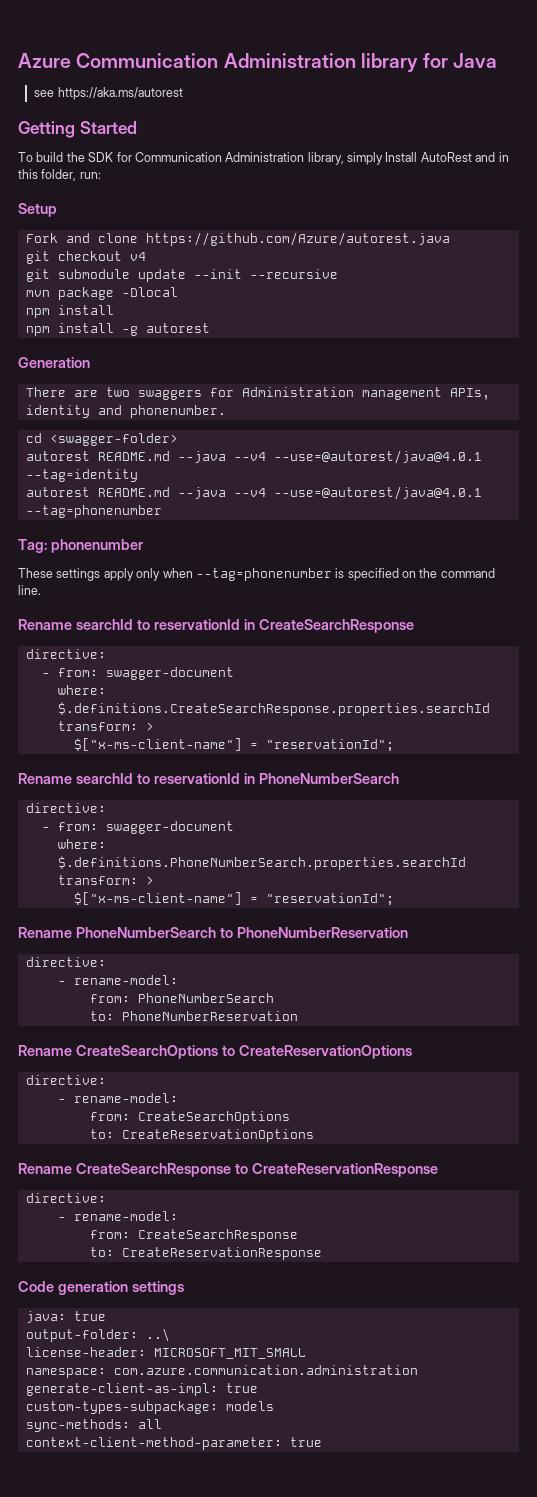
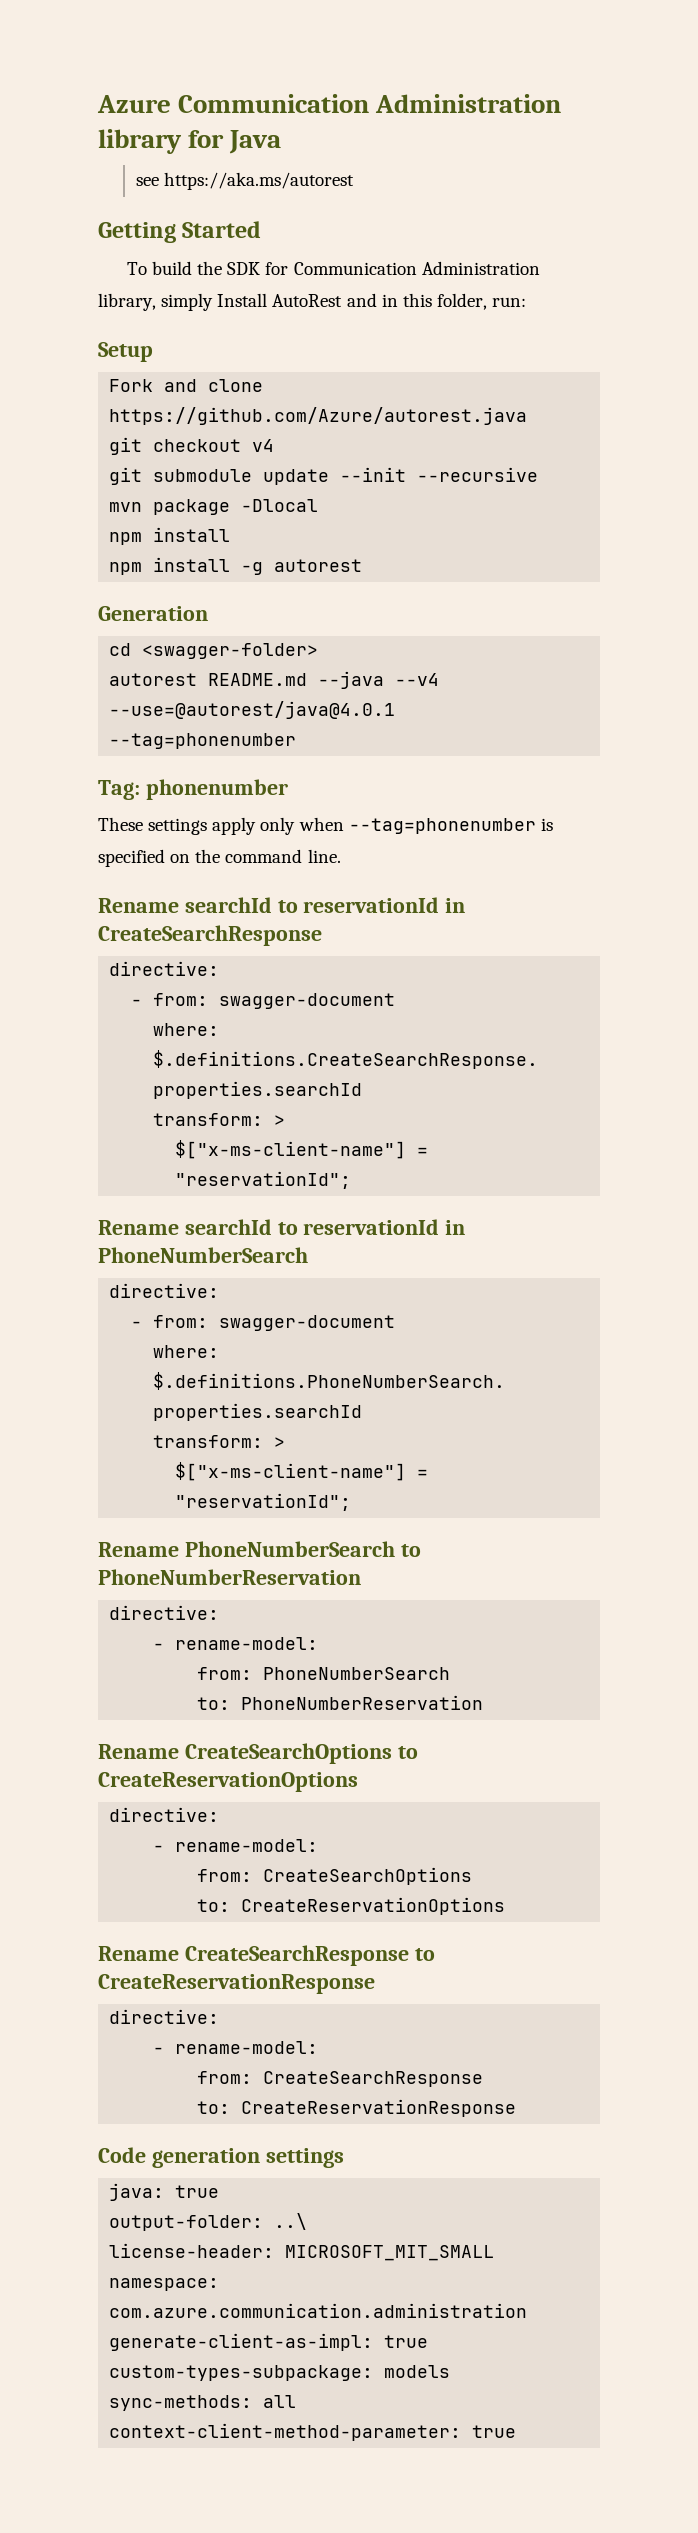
- There are two swaggers for Administration management APIs, identity and phonenumber.
  cd <swagger-folder>
- autorest README.md --java --v4 --use=@autorest/java@4.0.1 --tag=identity

